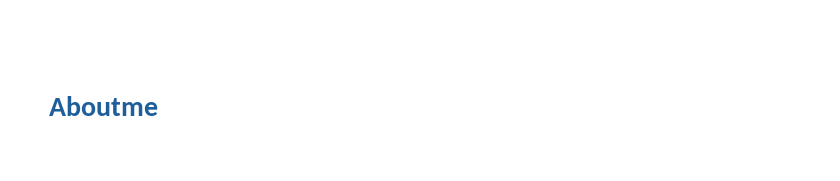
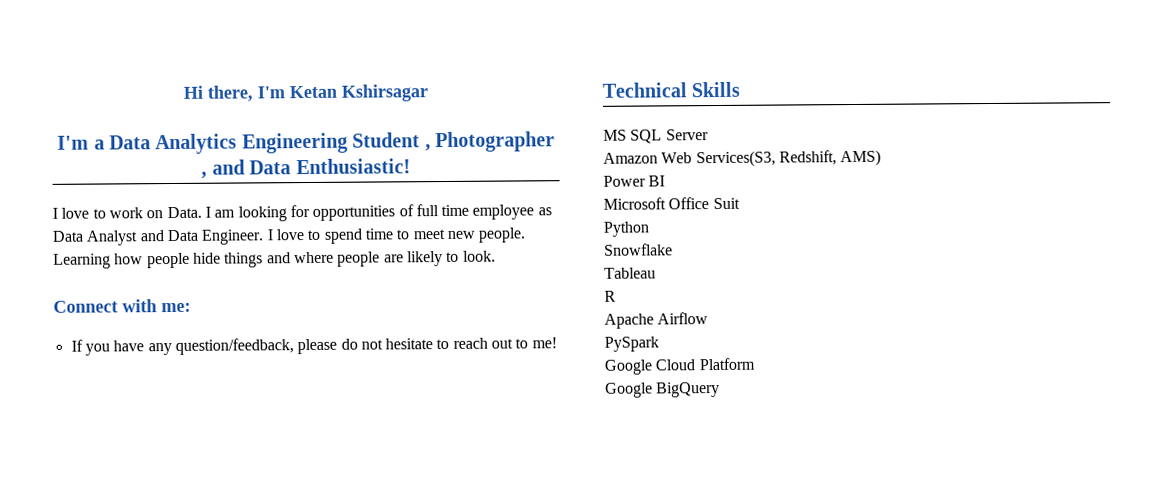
- Aboutme
+ Hi there, I'm Ketan Kshirsagar
+ I'm a Data Analytics Engineering Student , Photographer , and Data Enthusiastic!
+ I love to work on Data. I am looking for opportunities of full time employee as Data Analyst and Data Engineer. I love to spend time to meet new people. Learning how people hide things and where people are likely to look.
+ Connect with me:
+ If you have any question/feedback, please do not hesitate to reach out to me!
+ Technical Skills
+ MS SQL Server
+ Amazon Web Services(S3, Redshift, AMS)
+ Power BI
+ Microsoft Office Suit
+ Python
+ Snowflake
+ Tableau
+ R
+ Apache Airflow
+ PySpark
+ Google Cloud Platform
+ Google BigQuery

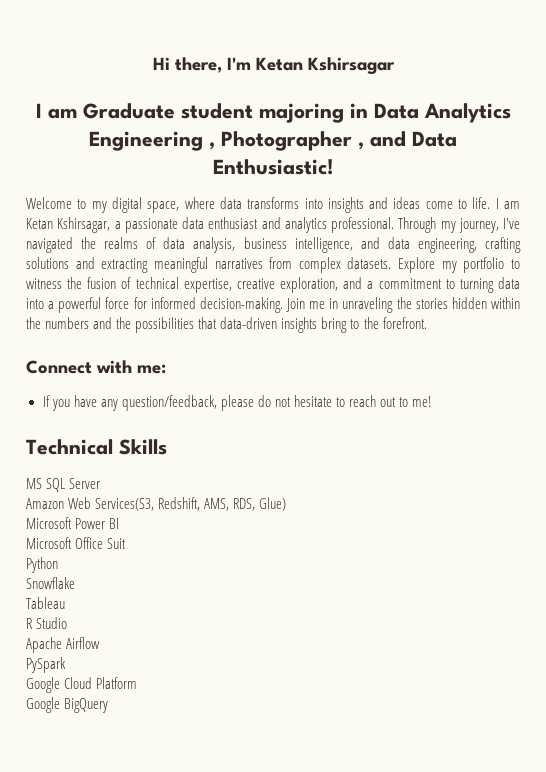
- I'm a Data Analytics Engineering Student , Photographer , and Data Enthusiastic!
+ I am Graduate student majoring in Data Analytics Engineering , Photographer , and Data Enthusiastic!
- I love to work on Data. I am looking for opportunities of full time employee as Data Analyst and Data Engineer. I love to spend time to meet new people. Learning how people hide things and where people are likely to look.
+ Welcome to my digital space, where data transforms into insights and ideas come to life. I am Ketan Kshirsagar, a passionate data enthusiast and analytics professional. Through my journey, I've navigated the realms of data analysis, business intelligence, and data engineering, crafting solutions and extracting meaningful narratives from complex datasets. Explore my portfolio to witness the fusion of technical expertise, creative exploration, and a commitment to turning data into a powerful force for informed decision-making. Join me in unraveling the stories hidden within the numbers and the possibilities that data-driven insights bring to the forefront.
- Amazon Web Services(S3, Redshift, AMS)
- Power BI
+ Amazon Web Services(S3, Redshift, AMS, RDS, Glue)
+ Microsoft Power BI
- R
+ R Studio

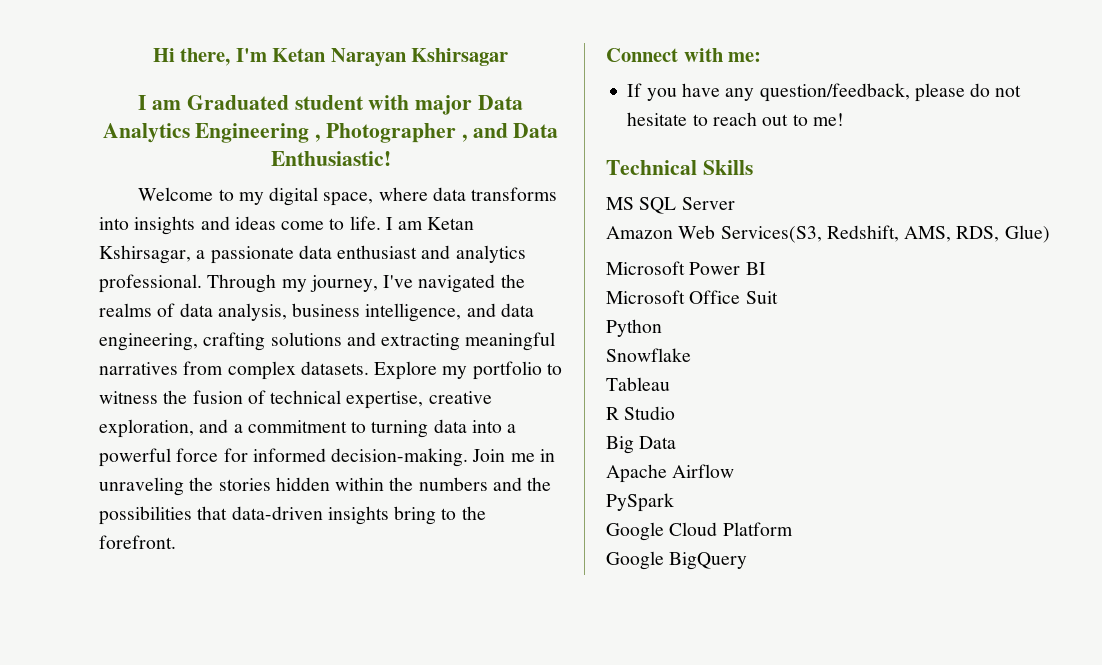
- Hi there, I'm Ketan Kshirsagar
+ Hi there, I'm Ketan Narayan Kshirsagar
- I am Graduate student majoring in Data Analytics Engineering , Photographer , and Data Enthusiastic!
+ I am Graduated student with major Data Analytics Engineering , Photographer , and Data Enthusiastic!
+ Big Data

